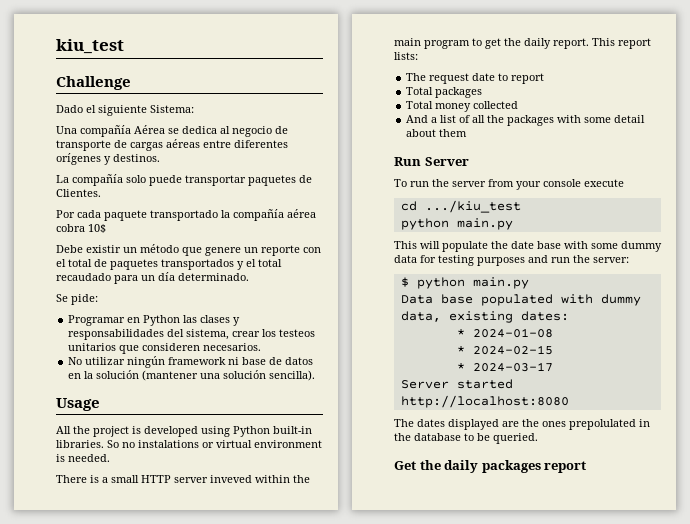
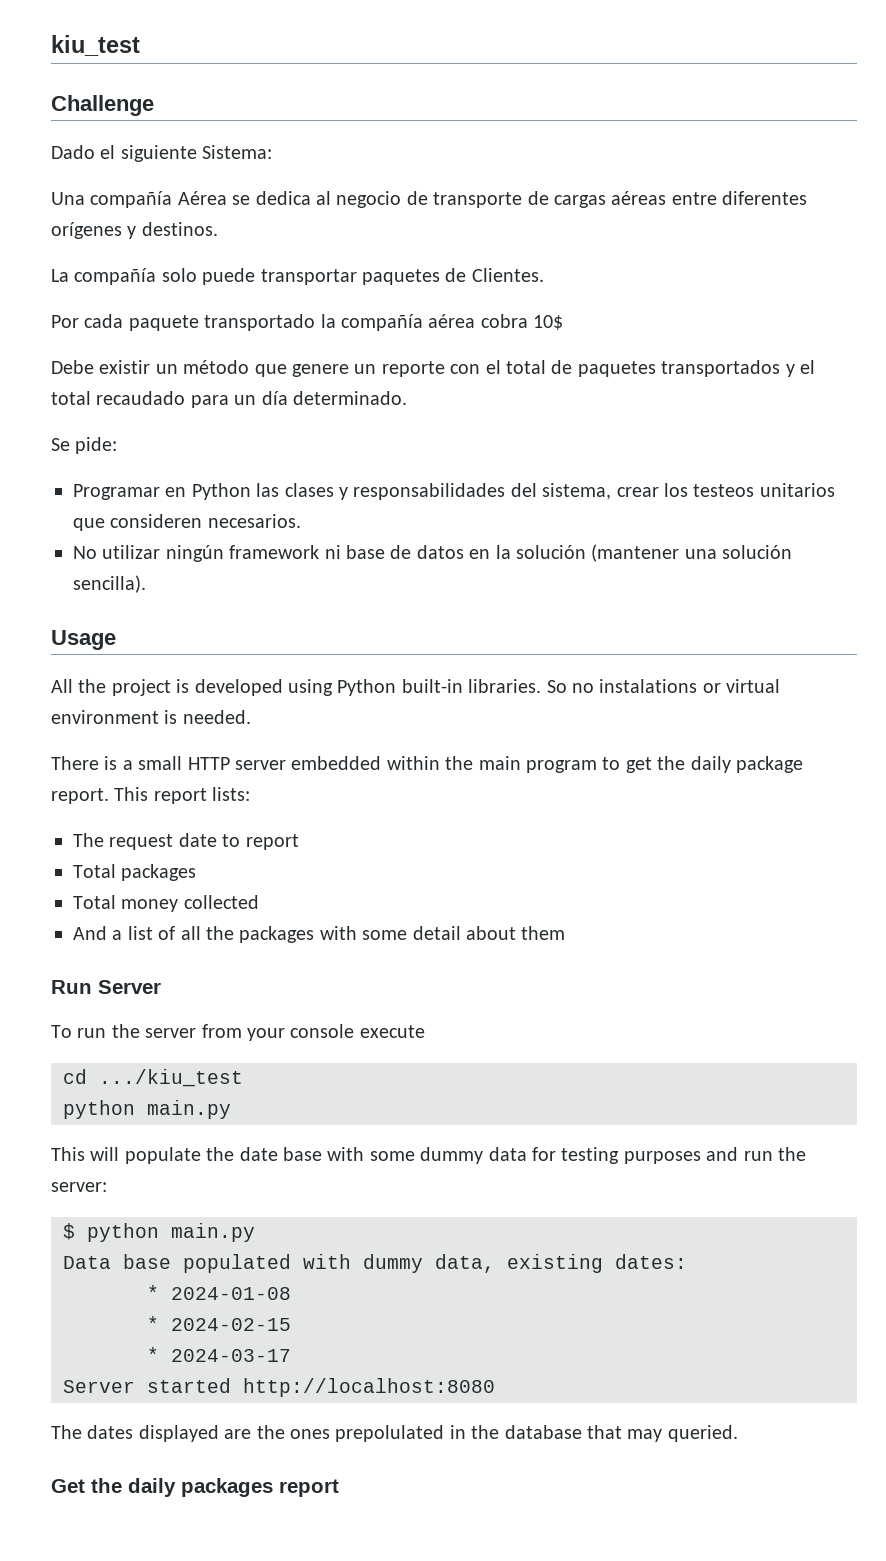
- There is a small HTTP server inveved within the main program to get the daily report.
+ There is a small HTTP server embedded within the main program to get the daily package report.
- The dates displayed are the ones prepolulated in the database to be queried.
+ The dates displayed are the ones prepolulated in the database that may queried.

